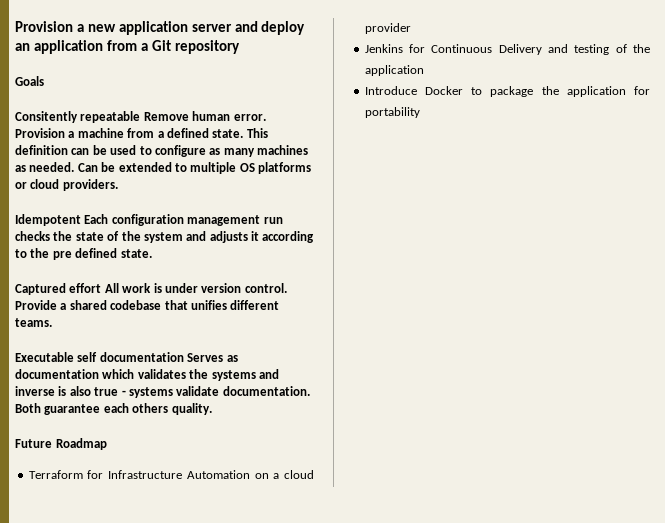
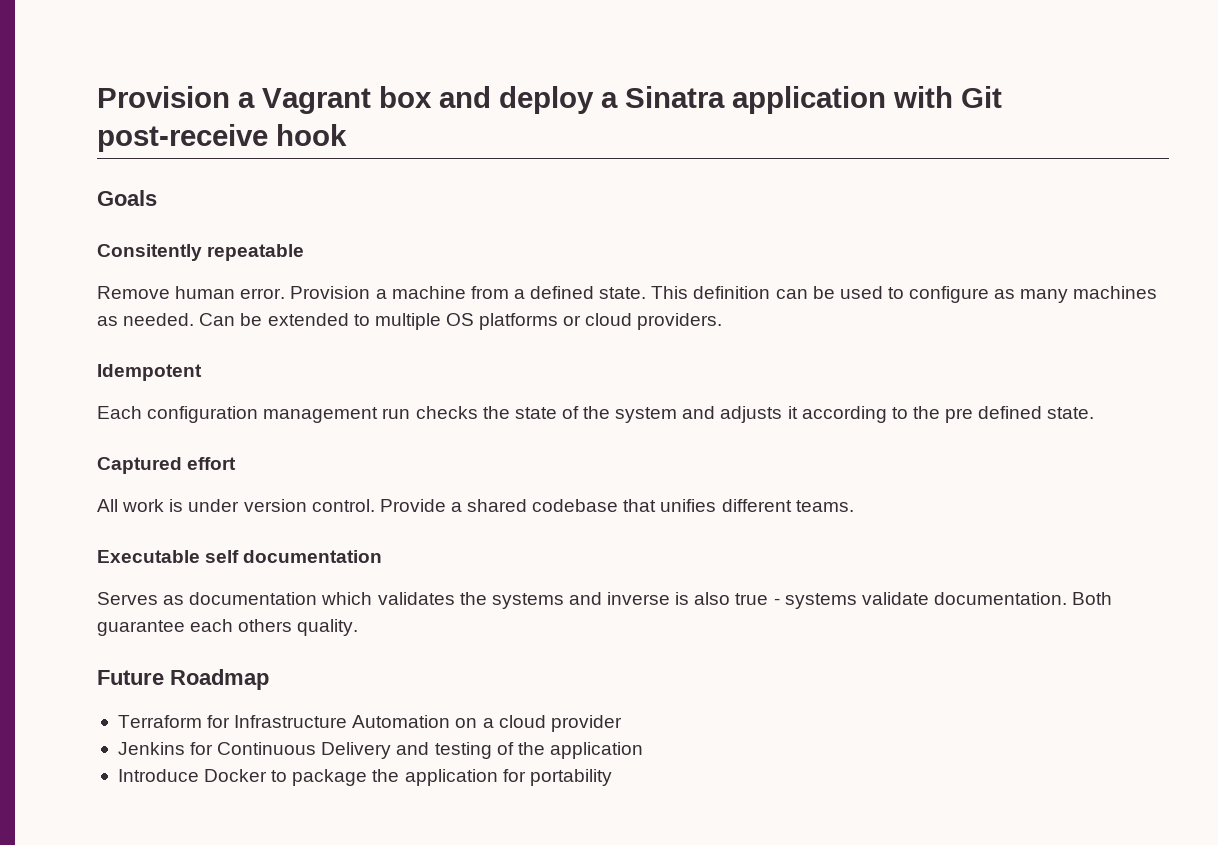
- Provision a new application server and deploy an application from a Git repository
+ Provision a Vagrant box and deploy a Sinatra application with Git post-receive hook
- Consitently repeatable Remove human error.
+ Consitently repeatable
+ Remove human error.
- Idempotent Each configuration management run checks the state of the system and adjusts it according to the pre defined state.
+ Idempotent
+ Each configuration management run checks the state of the system and adjusts it according to the pre defined state.
- Captured effort All work is under version control.
+ Captured effort
+ All work is under version control.
- Executable self documentation Serves as documentation which validates the systems and inverse is also true - systems validate documentation.
+ Executable self documentation
+ Serves as documentation which validates the systems and inverse is also true - systems validate documentation.

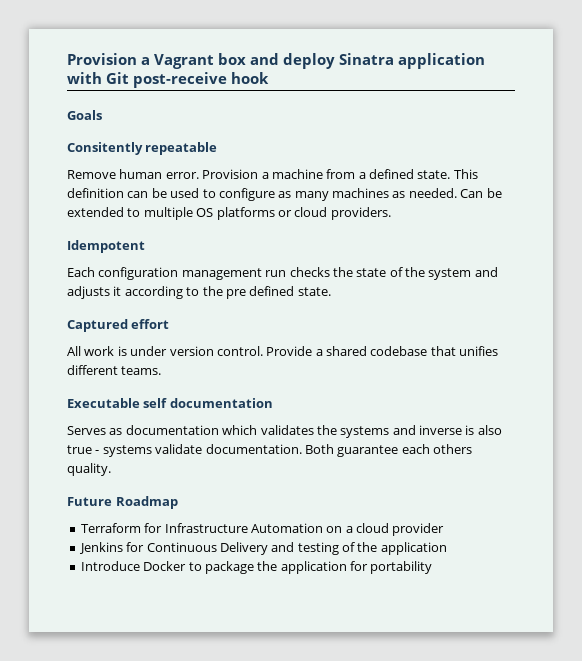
- Provision a Vagrant box and deploy a Sinatra application with Git post-receive hook
+ Provision a Vagrant box and deploy Sinatra application with Git post-receive hook

